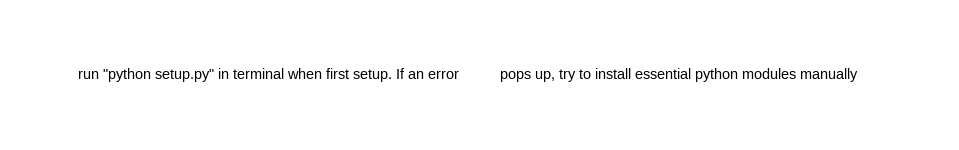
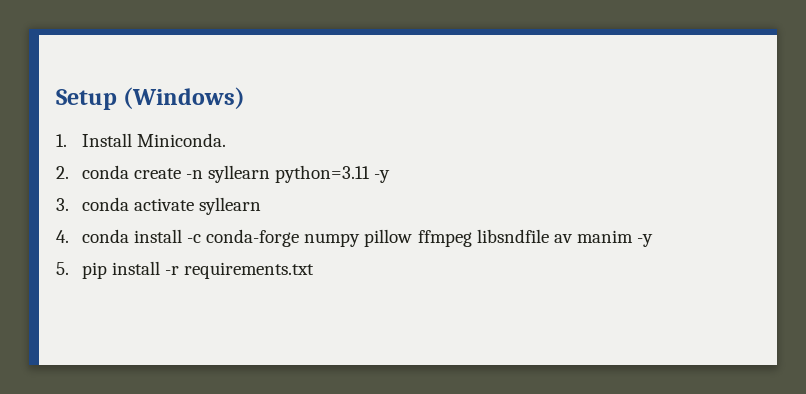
- run "python setup.py" in terminal when first setup. If an error pops up, try to install essential python modules manually
+ Setup (Windows)
+ 1. Install Miniconda.
+ 2. conda create -n syllearn python=3.11 -y
+ 3. conda activate syllearn
+ 4. conda install -c conda-forge numpy pillow ffmpeg libsndfile av manim -y
+ 5. pip install -r requirements.txt

